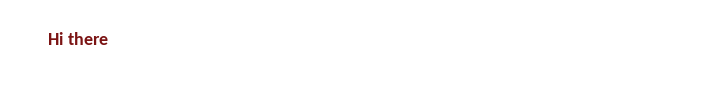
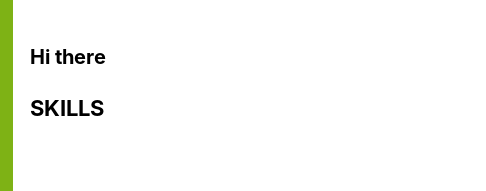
+ SKILLS

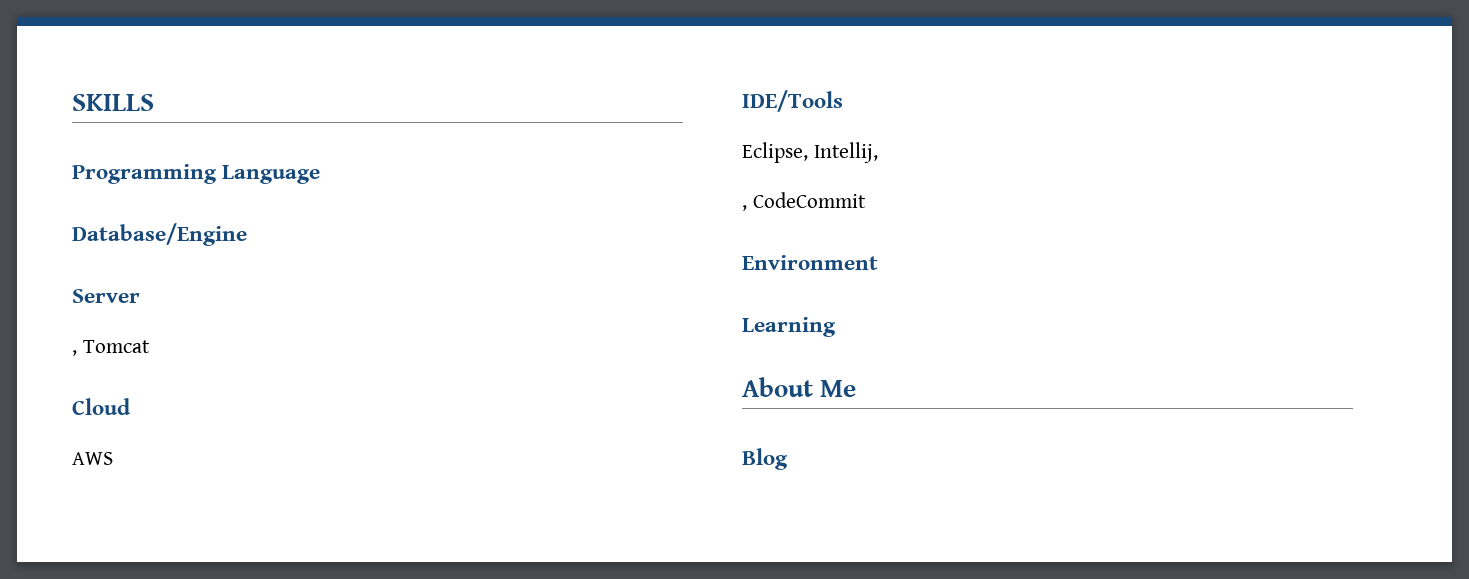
- Hi there
  SKILLS
+ Programming Language
+ Database/Engine
+ Server
+ , Tomcat
+ Cloud
+ AWS
+ IDE/Tools
+ Eclipse, Intellij,
+ , CodeCommit
+ Environment
+ Learning
+ About Me
+ Blog

